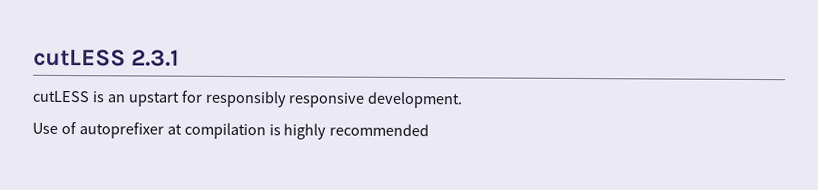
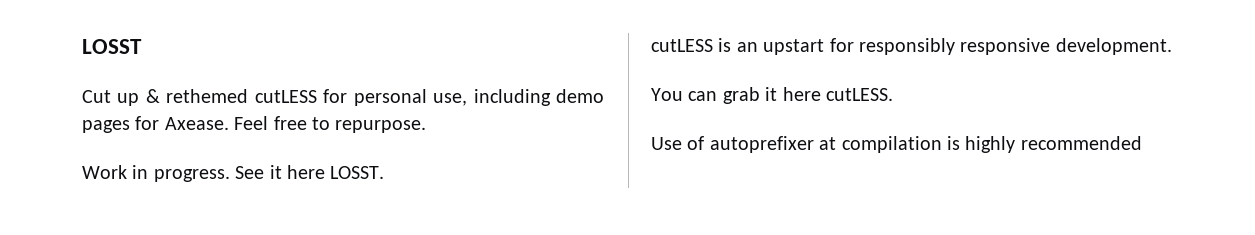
- cutLESS 2.3.1
+ LOSST
+ Cut up & rethemed cutLESS for personal use, including demo pages for Axease. Feel free to repurpose.
+ Work in progress. See it here LOSST.
+ You can grab it here cutLESS.

